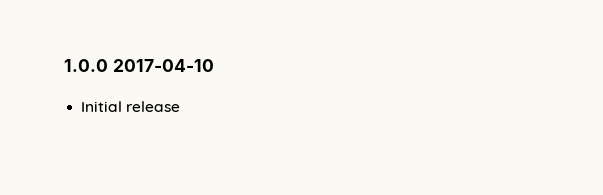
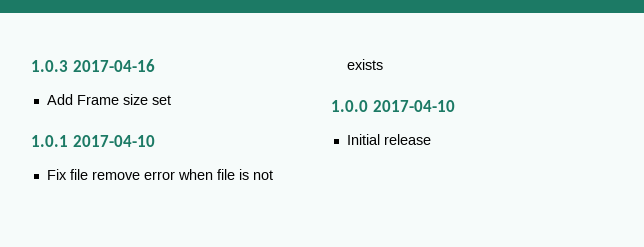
+ 1.0.3 2017-04-16
+ Add Frame size set
+ 1.0.1 2017-04-10
+ Fix file remove error when file is not exists

